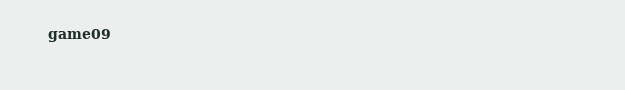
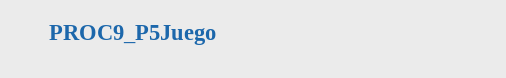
- game09
+ PROC9_P5Juego

